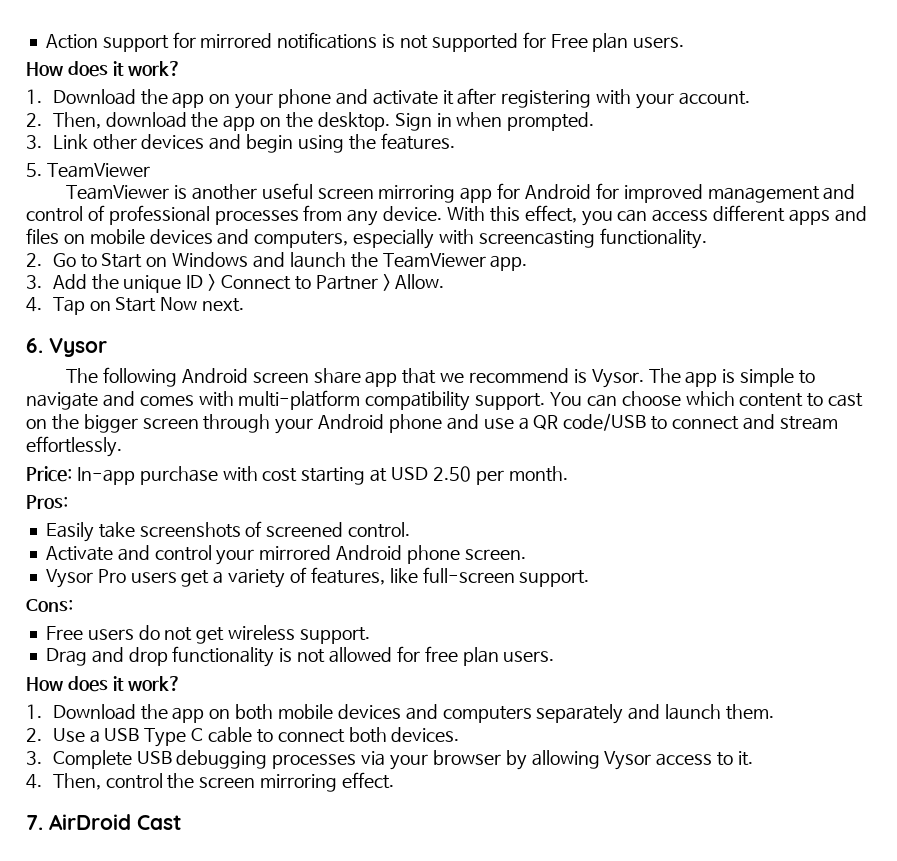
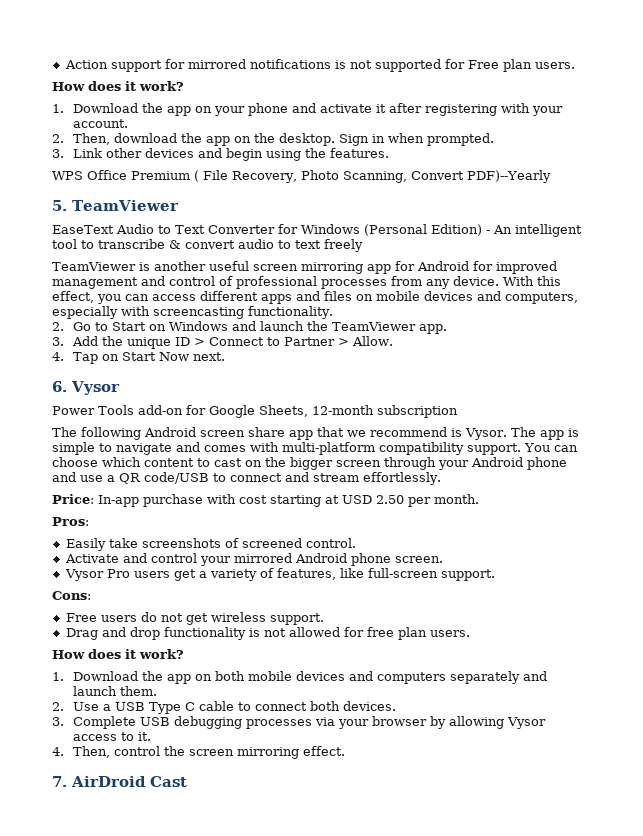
+ WPS Office Premium ( File Recovery, Photo Scanning, Convert PDF)--Yearly
  5. TeamViewer
+ EaseText Audio to Text Converter for Windows (Personal Edition) - An intelligent tool to transcribe & convert audio to text freely
+ Power Tools add-on for Google Sheets, 12-month subscription

